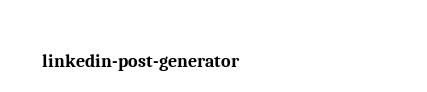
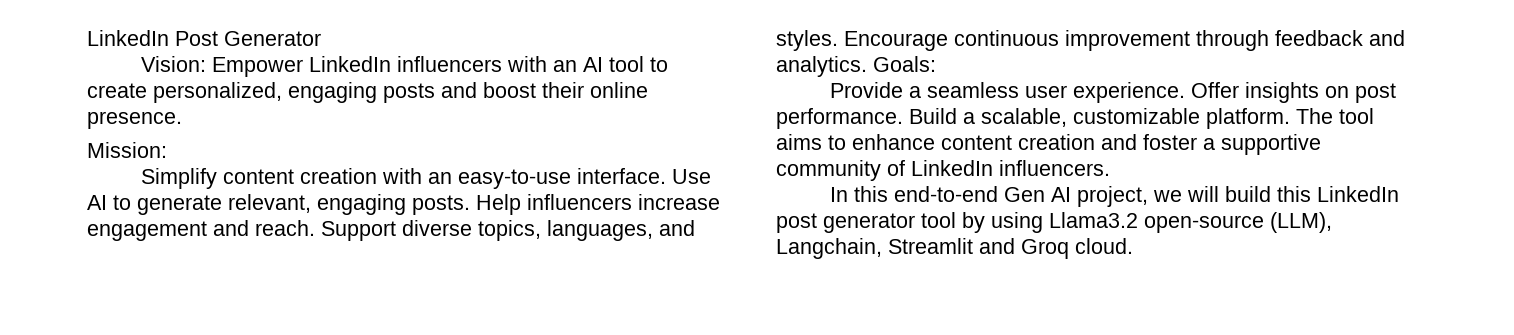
- linkedin-post-generator
+ LinkedIn Post Generator
+ Vision: Empower LinkedIn influencers with an AI tool to create personalized, engaging posts and boost their online presence.
+ Mission:
+ Simplify content creation with an easy-to-use interface. Use AI to generate relevant, engaging posts. Help influencers increase engagement and reach. Support diverse topics, languages, and styles. Encourage continuous improvement through feedback and analytics. Goals:
+ Provide a seamless user experience. Offer insights on post performance. Build a scalable, customizable platform. The tool aims to enhance content creation and foster a supportive community of LinkedIn influencers.
+ In this end-to-end Gen AI project, we will build this LinkedIn post generator tool by using Llama3.2 open-source (LLM), Langchain, Streamlit and Groq cloud.

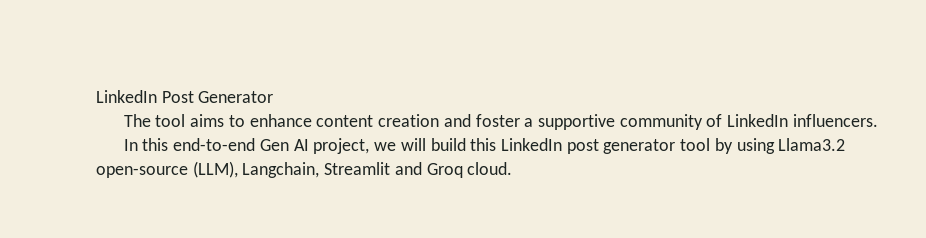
- Vision: Empower LinkedIn influencers with an AI tool to create personalized, engaging posts and boost their online presence.
- Mission:
- Simplify content creation with an easy-to-use interface. Use AI to generate relevant, engaging posts. Help influencers increase engagement and reach. Support diverse topics, languages, and styles. Encourage continuous improvement through feedback and analytics. Goals:
- Provide a seamless user experience. Offer insights on post performance. Build a scalable, customizable platform.

